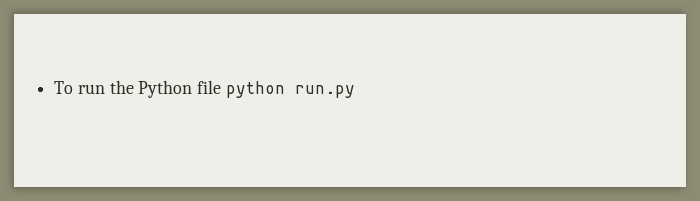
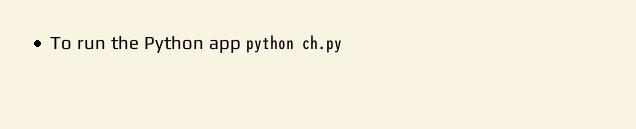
- To run the Python file python run.py
+ To run the Python app python ch.py

